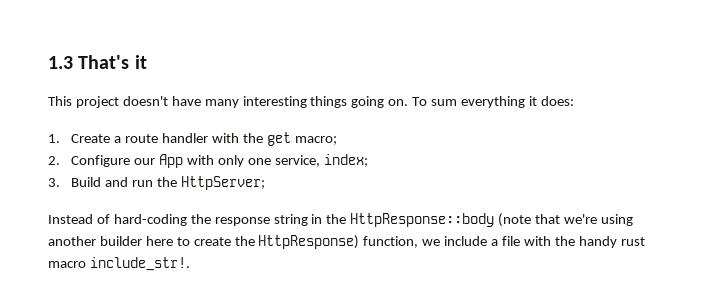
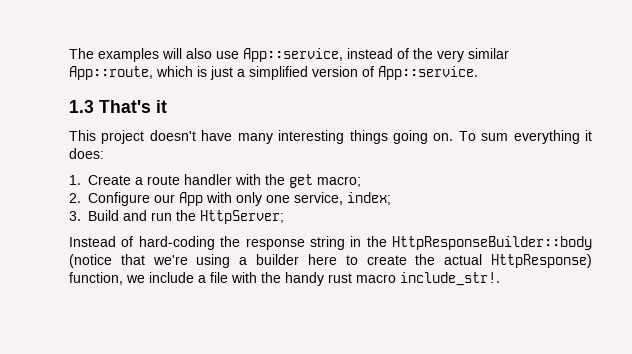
+ The examples will also use App::service, instead of the very similar App::route, which is just a simplified version of App::service.
- Instead of hard-coding the response string in the HttpResponse::body (note that we're using another builder here to create the HttpResponse) function, we include a file with the handy rust macro include_str!.
+ Instead of hard-coding the response string in the HttpResponseBuilder::body (notice that we're using a builder here to create the actual HttpResponse) function, we include a file with the handy rust macro include_str!.

